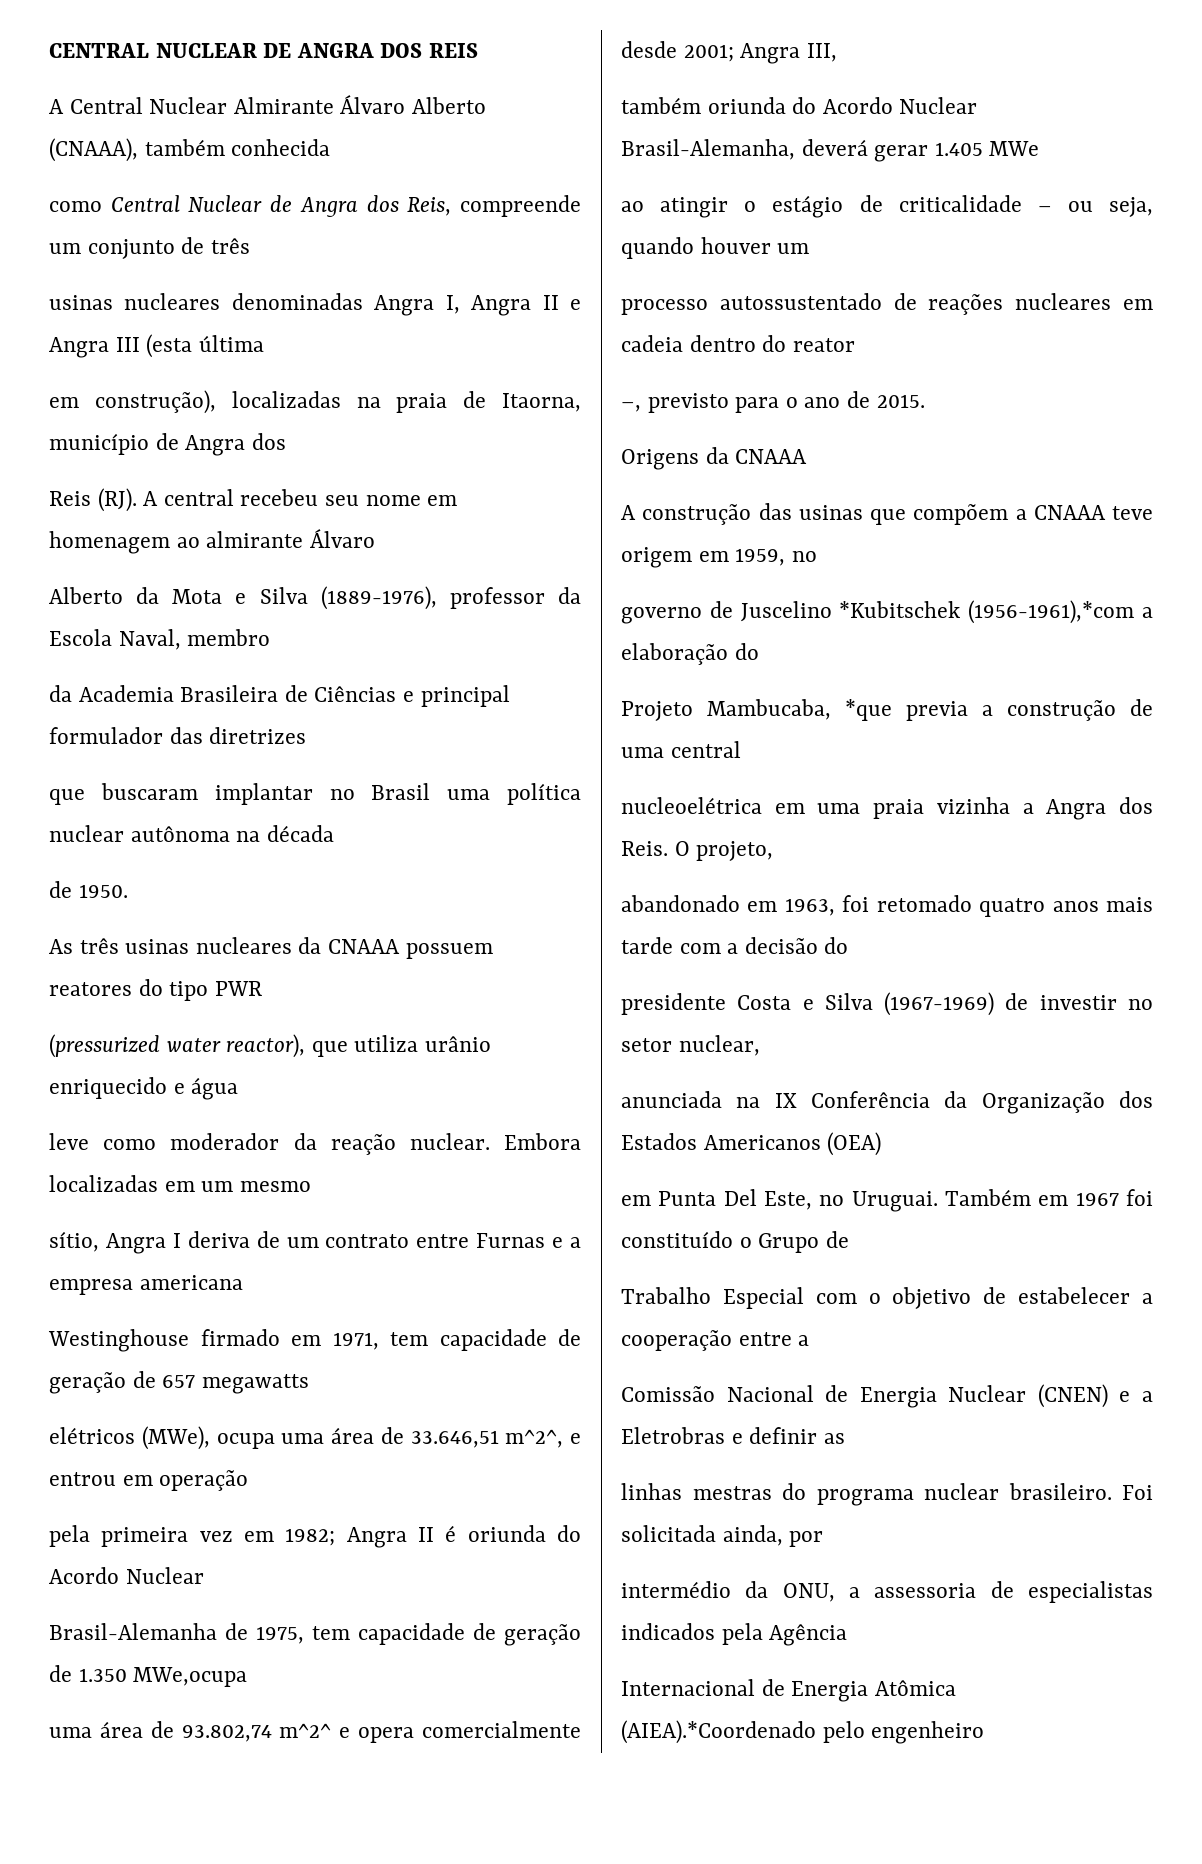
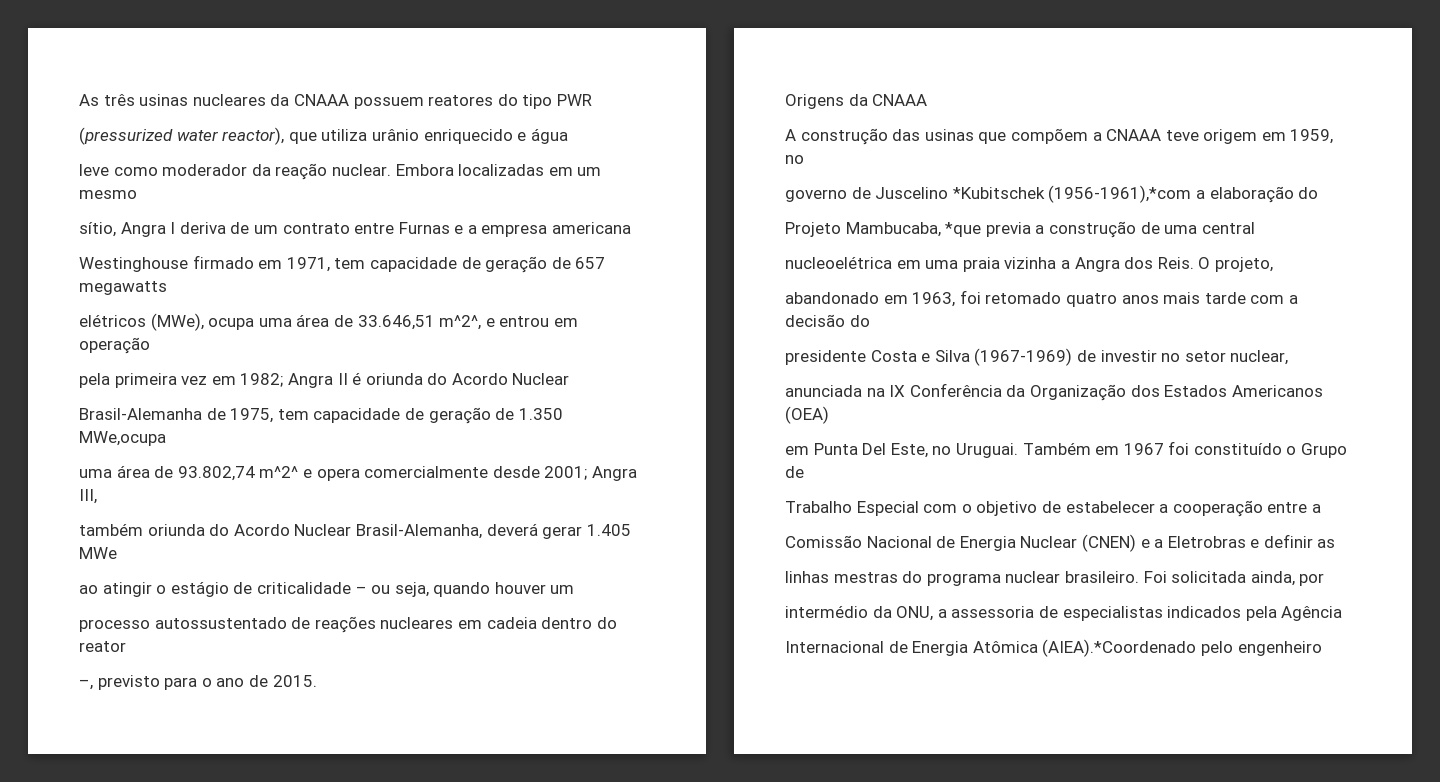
- CENTRAL NUCLEAR DE ANGRA DOS REIS
- A Central Nuclear Almirante Álvaro Alberto (CNAAA), também conhecida
- como Central Nuclear de Angra dos Reis, compreende um conjunto de três
- usinas nucleares denominadas Angra I, Angra II e Angra III (esta última
- em construção), localizadas na praia de Itaorna, município de Angra dos
- Reis (RJ). A central recebeu seu nome em homenagem ao almirante Álvaro
- Alberto da Mota e Silva (1889-1976), professor da Escola Naval, membro
- da Academia Brasileira de Ciências e principal formulador das diretrizes
- que buscaram implantar no Brasil uma política nuclear autônoma na década
- de 1950.

